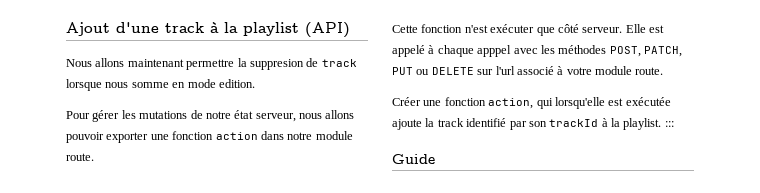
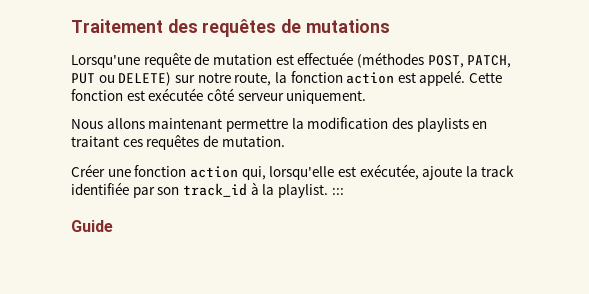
- Ajout d'une track à la playlist (API)
+ Traitement des requêtes de mutations
+ Lorsqu'une requête de mutation est effectuée (méthodes POST, PATCH, PUT ou DELETE) sur notre route, la fonction action est appelé. Cette fonction est exécutée côté serveur uniquement.
- Nous allons maintenant permettre la suppresion de track lorsque nous somme en mode edition.
- Pour gérer les mutations de notre état serveur, nous allons pouvoir exporter une fonction action dans notre module route.
- Cette fonction n'est exécuter que côté serveur. Elle est appelé à chaque apppel avec les méthodes POST, PATCH, PUT ou DELETE sur l'url associé à votre module route.
+ Nous allons maintenant permettre la modification des playlists en traitant ces requêtes de mutation.
- Créer une fonction action, qui lorsqu'elle est exécutée ajoute la track identifié par son trackId à la playlist. :::
+ Créer une fonction action qui, lorsqu'elle est exécutée, ajoute la track identifiée par son track_id à la playlist. :::

